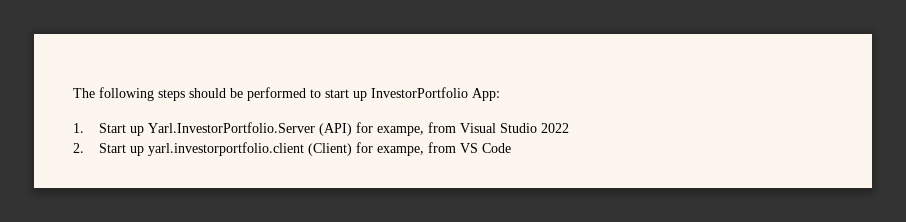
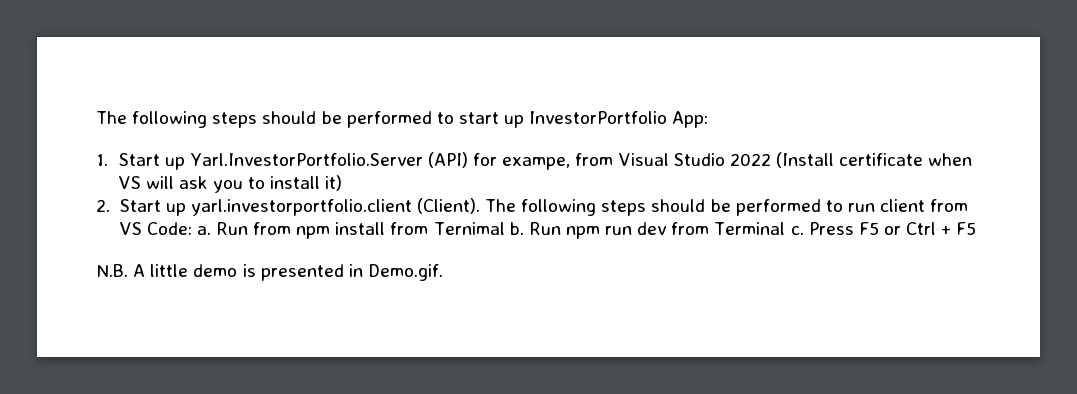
- 1. Start up Yarl.InvestorPortfolio.Server (API) for exampe, from Visual Studio 2022
- 2. Start up yarl.investorportfolio.client (Client) for exampe, from VS Code
+ 1. Start up Yarl.InvestorPortfolio.Server (API) for exampe, from Visual Studio 2022 (Install certificate when VS will ask you to install it)
+ 2. Start up yarl.investorportfolio.client (Client). The following steps should be performed to run client from VS Code: a. Run from npm install from Ternimal b. Run npm run dev from Terminal c. Press F5 or Ctrl + F5
+ N.B. A little demo is presented in Demo.gif.

